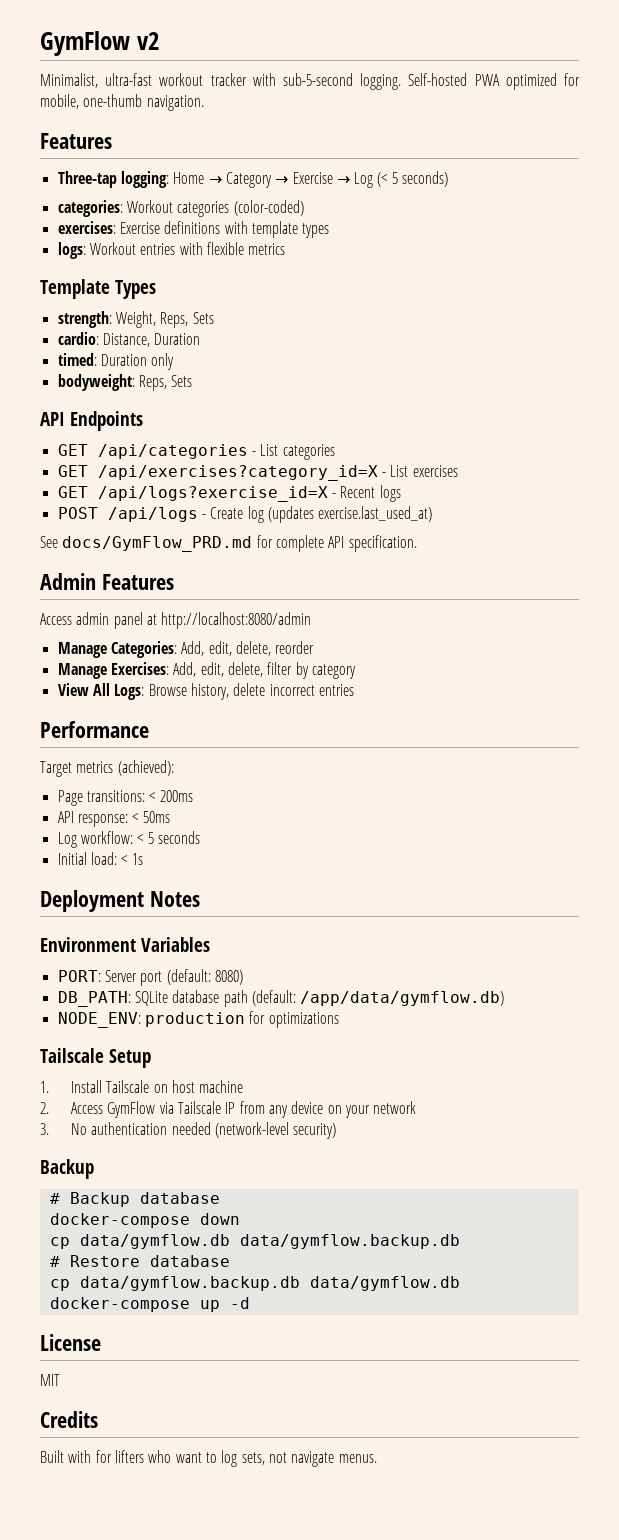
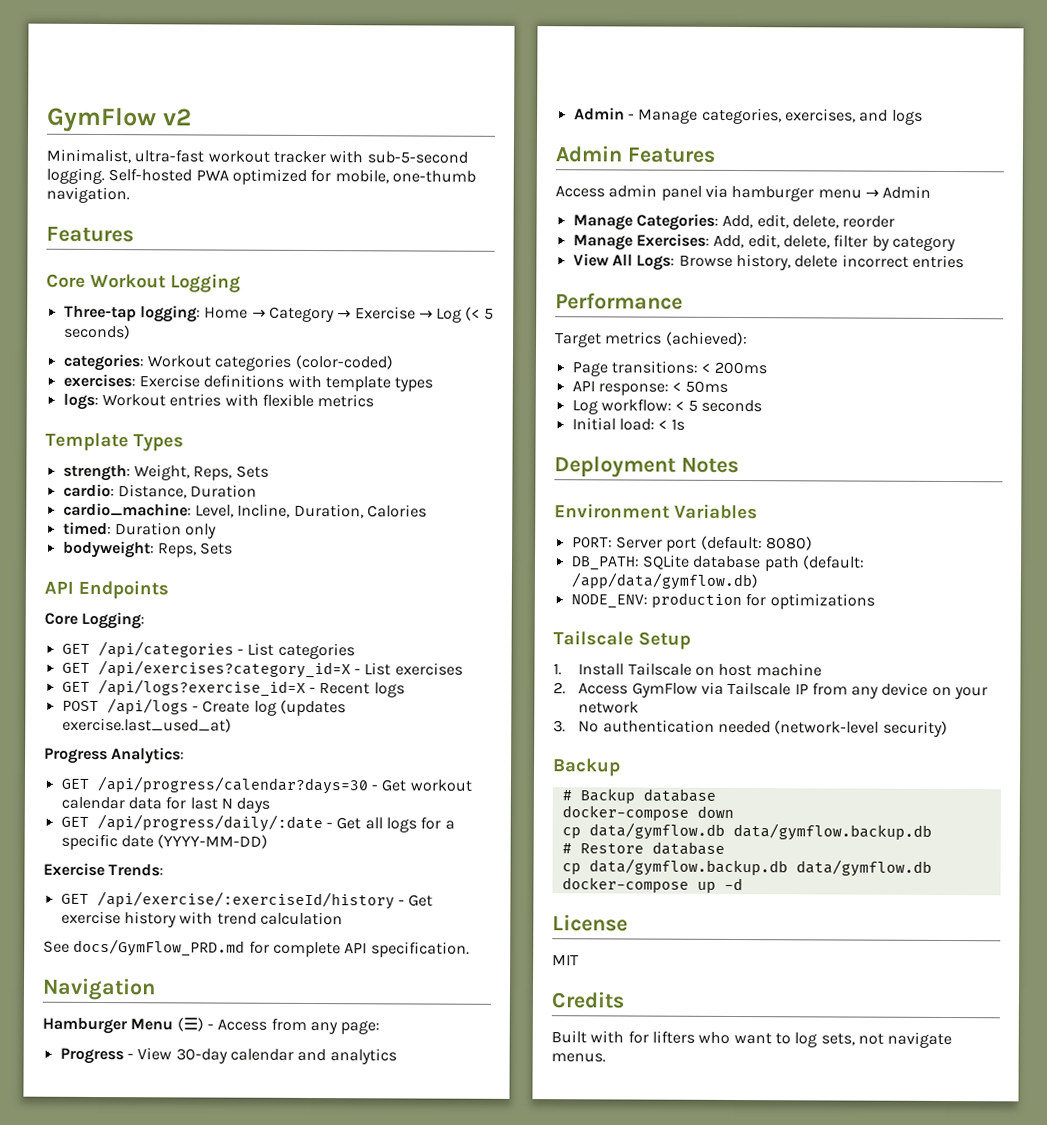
+ Core Workout Logging
+ cardio_machine: Level, Incline, Duration, Calories
+ Core Logging:
+ Progress Analytics:
+ GET /api/progress/calendar?days=30 - Get workout calendar data for last N days
+ GET /api/progress/daily/:date - Get all logs for a specific date (YYYY-MM-DD)
+ Exercise Trends:
+ GET /api/exercise/:exerciseId/history - Get exercise history with trend calculation
+ Navigation
+ Hamburger Menu (☰) - Access from any page:
+ Progress - View 30-day calendar and analytics
+ Admin - Manage categories, exercises, and logs
- Access admin panel at http://localhost:8080/admin
+ Access admin panel via hamburger menu → Admin

